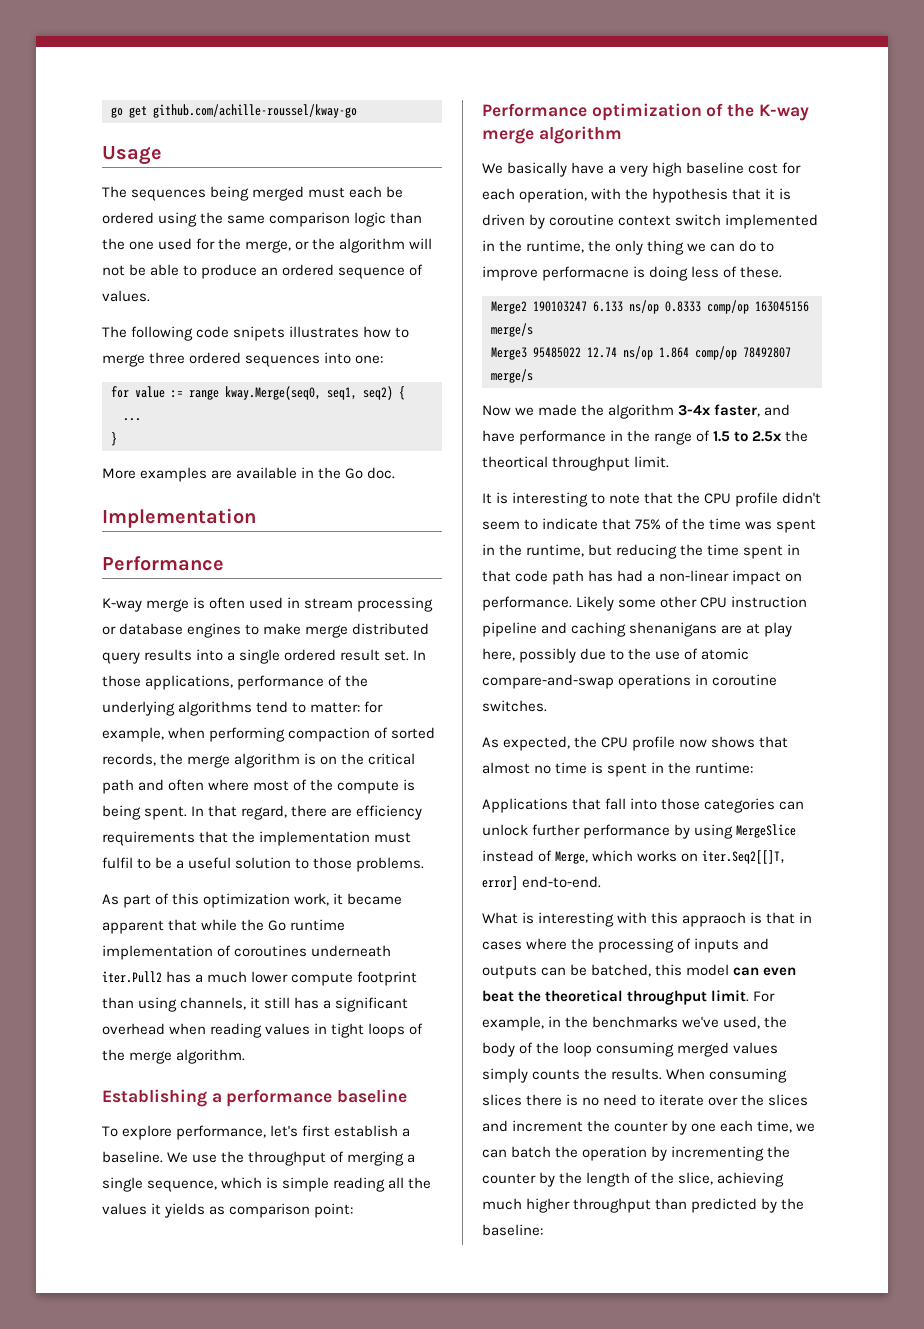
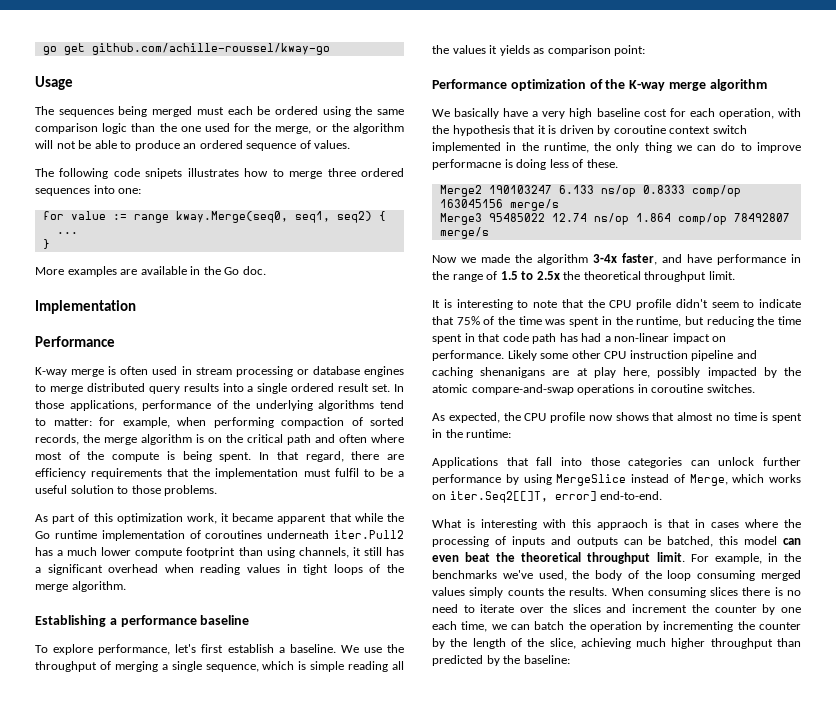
- K-way merge is often used in stream processing or database engines to make merge distributed query results into a single ordered result set.
+ K-way merge is often used in stream processing or database engines to merge distributed query results into a single ordered result set.
- Now we made the algorithm 3-4x faster, and have performance in the range of 1.5 to 2.5x the theortical throughput limit.
+ Now we made the algorithm 3-4x faster, and have performance in the range of 1.5 to 2.5x the theoretical throughput limit.
- Likely some other CPU instruction pipeline and caching shenanigans are at play here, possibly due to the use of atomic compare-and-swap operations in coroutine switches.
+ Likely some other CPU instruction pipeline and caching shenanigans are at play here, possibly impacted by the atomic compare-and-swap operations in coroutine switches.

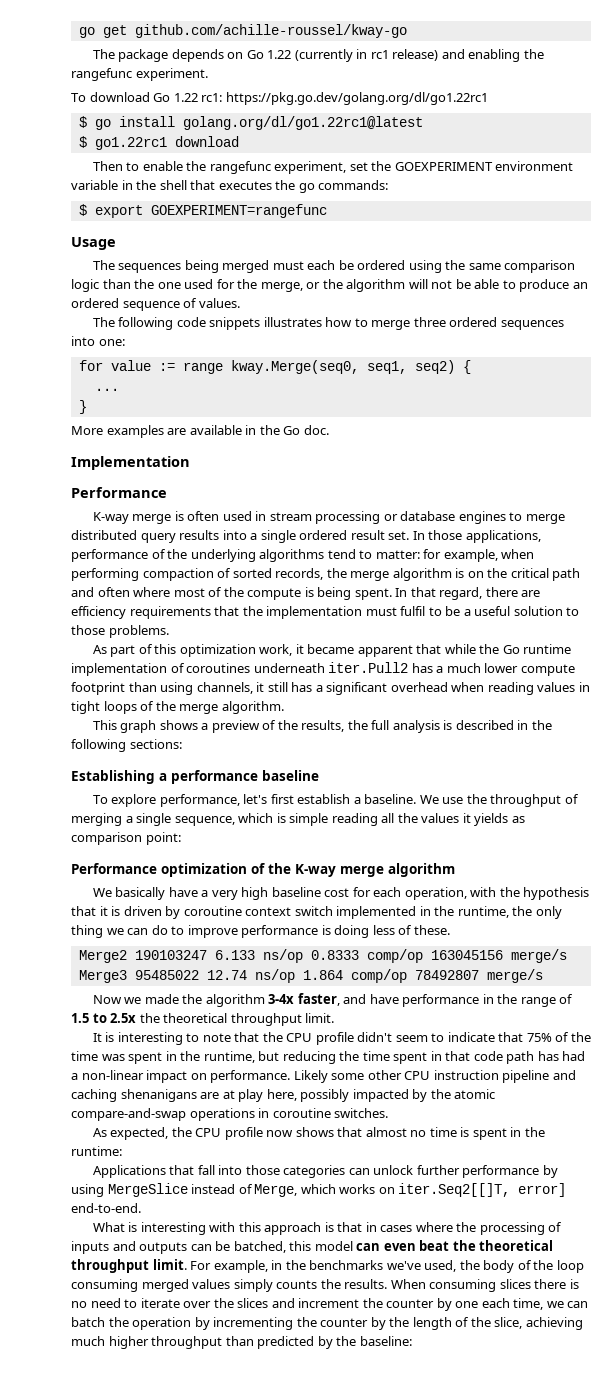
+ The package depends on Go 1.22 (currently in rc1 release) and enabling the rangefunc experiment.
+ To download Go 1.22 rc1: https://pkg.go.dev/golang.org/dl/go1.22rc1
+ $ go install golang.org/dl/go1.22rc1@latest
+ $ go1.22rc1 download
+ Then to enable the rangefunc experiment, set the GOEXPERIMENT environment variable in the shell that executes the go commands:
+ $ export GOEXPERIMENT=rangefunc
- The following code snipets illustrates how to merge three ordered sequences into one:
+ The following code snippets illustrates how to merge three ordered sequences into one:
+ This graph shows a preview of the results, the full analysis is described in the following sections:
- We basically have a very high baseline cost for each operation, with the hypothesis that it is driven by coroutine context switch implemented in the runtime, the only thing we can do to improve performacne is doing less of these.
+ We basically have a very high baseline cost for each operation, with the hypothesis that it is driven by coroutine context switch implemented in the runtime, the only thing we can do to improve performance is doing less of these.
- What is interesting with this appraoch is that in cases where the processing of inputs and outputs can be batched, this model can even beat the theoretical throughput limit.
+ What is interesting with this approach is that in cases where the processing of inputs and outputs can be batched, this model can even beat the theoretical throughput limit.

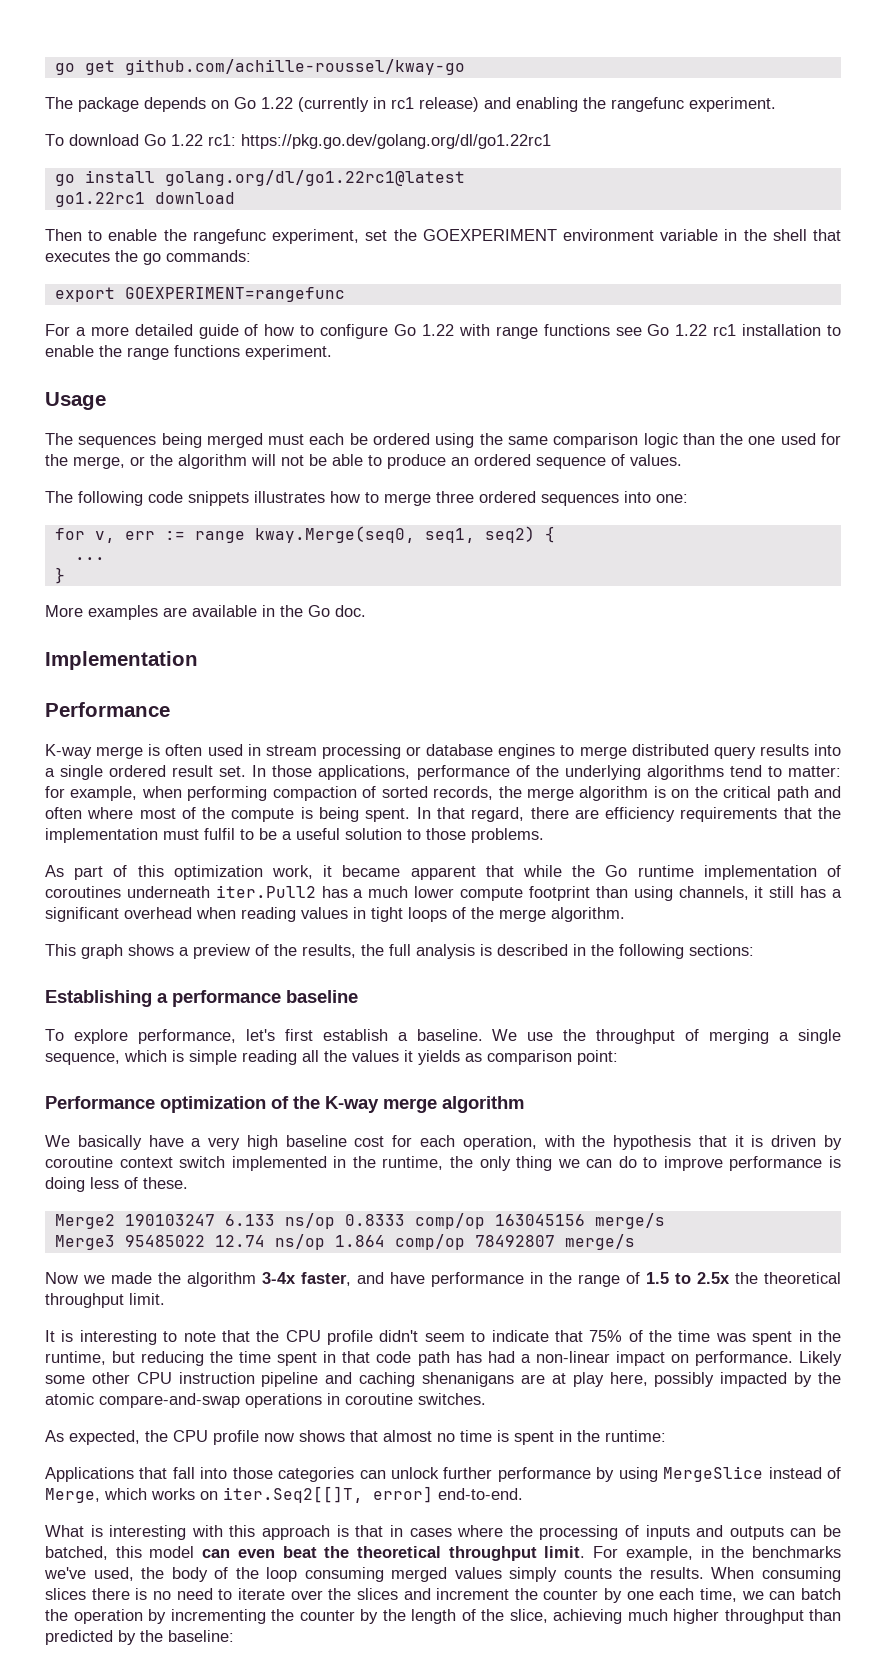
- $ go install golang.org/dl/go1.22rc1@latest
+ go install golang.org/dl/go1.22rc1@latest
- $ go1.22rc1 download
+ go1.22rc1 download
- $ export GOEXPERIMENT=rangefunc
+ export GOEXPERIMENT=rangefunc
+ For a more detailed guide of how to configure Go 1.22 with range functions see Go 1.22 rc1 installation to enable the range functions experiment.
- for value := range kway.Merge(seq0, seq1, seq2) {
+ for v, err := range kway.Merge(seq0, seq1, seq2) {

